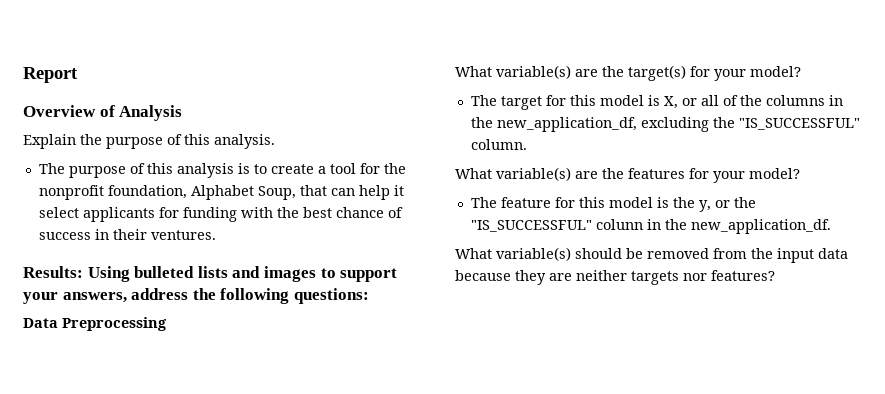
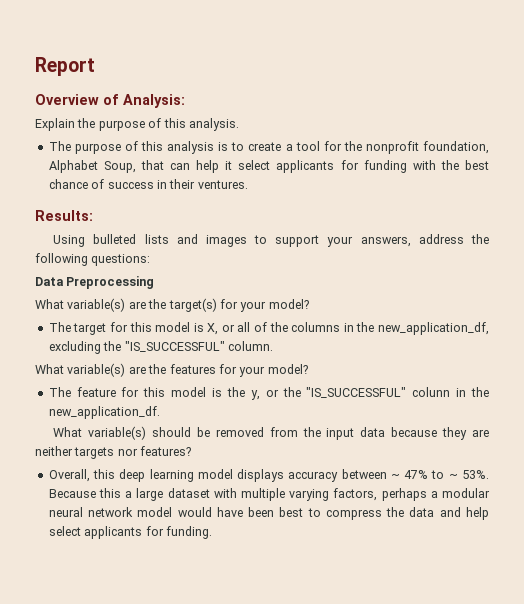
- Overview of Analysis
+ Overview of Analysis:
- Results: Using bulleted lists and images to support your answers, address the following questions:
+ Results:
+ Using bulleted lists and images to support your answers, address the following questions:
+ Overall, this deep learning model displays accuracy between ~ 47% to ~ 53%. Because this a large dataset with multiple varying factors, perhaps a modular neural network model would have been best to compress the data and help select applicants for funding.

